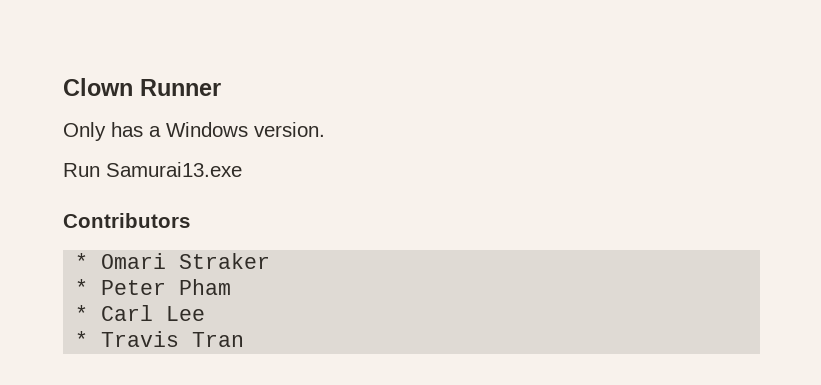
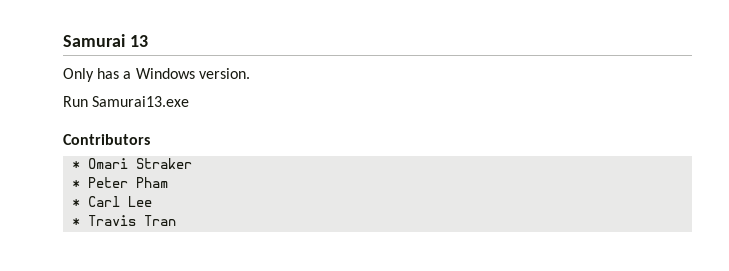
- Clown Runner
+ Samurai 13

